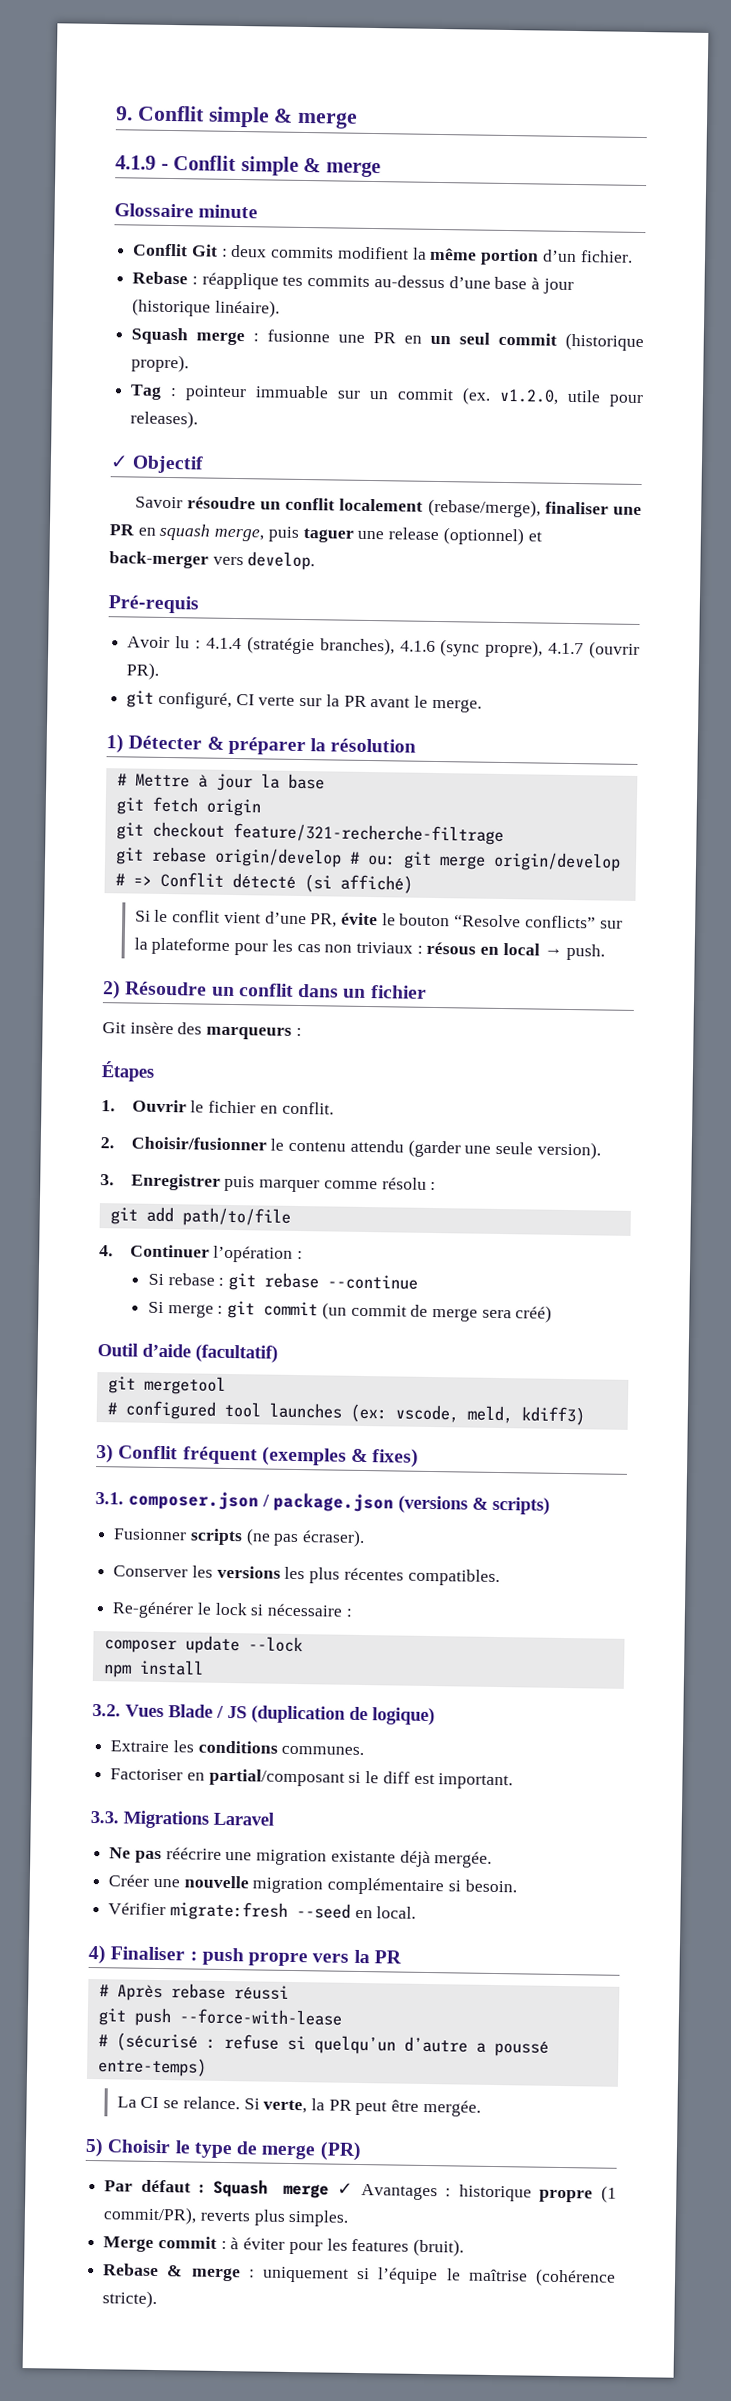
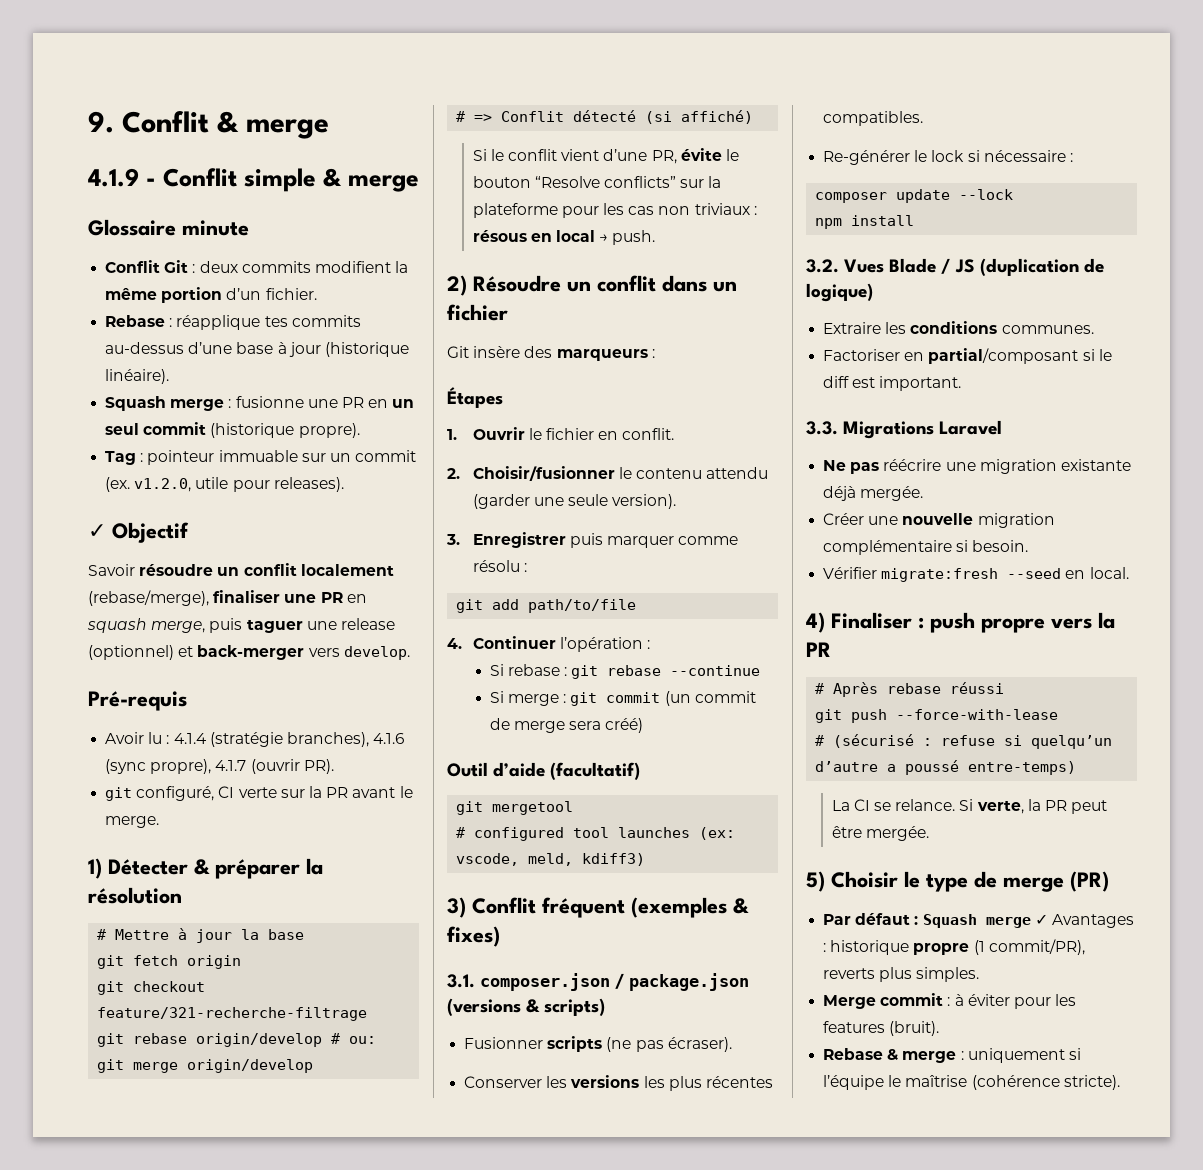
- 9. Conflit simple & merge
+ 9. Conflit & merge

